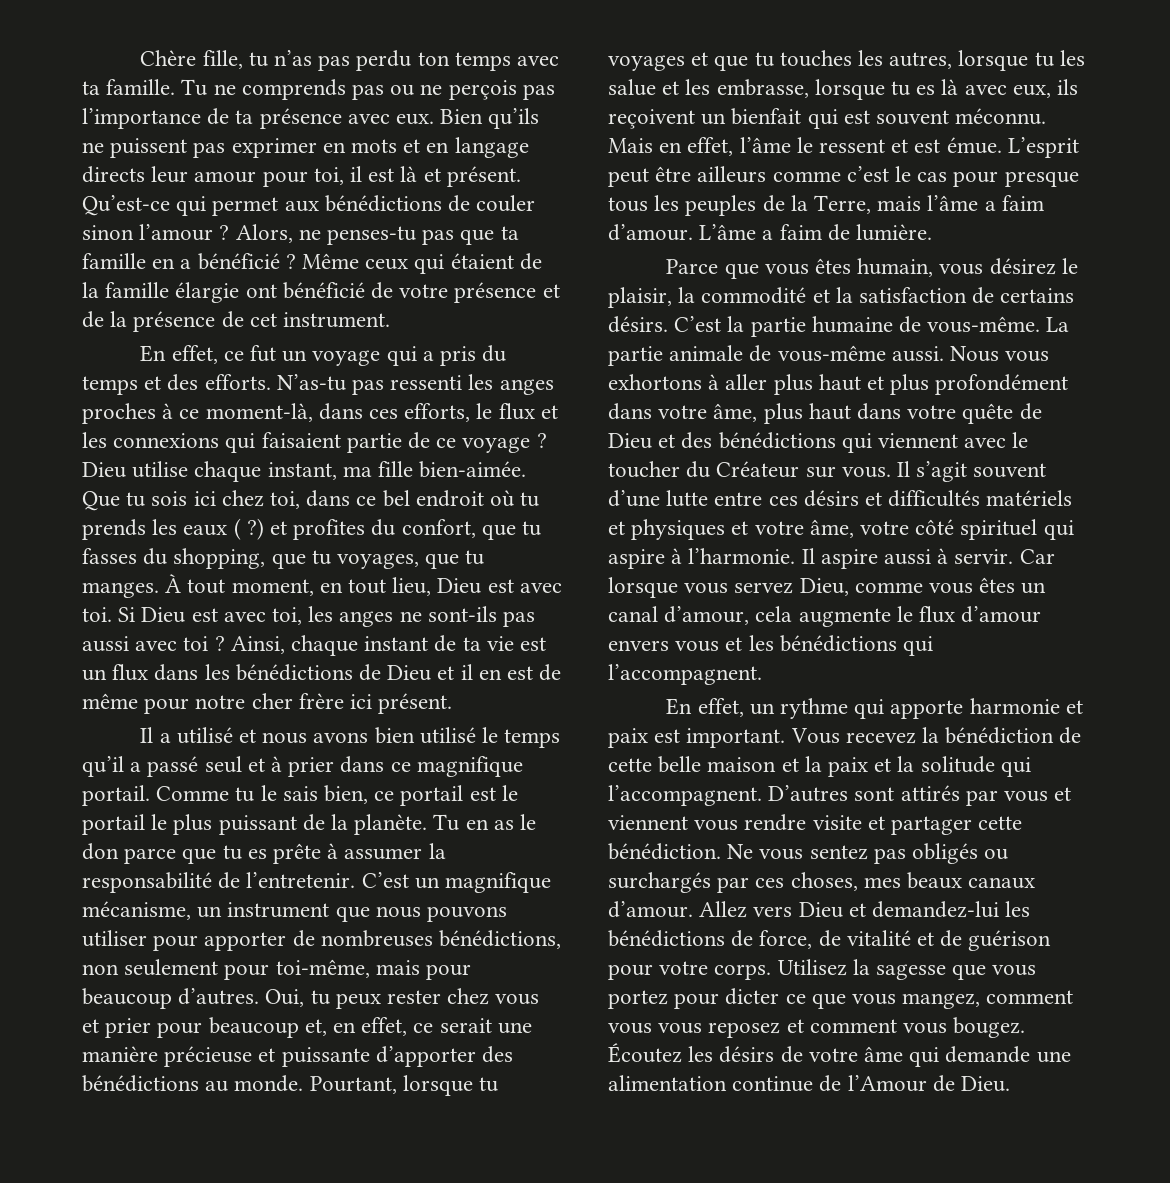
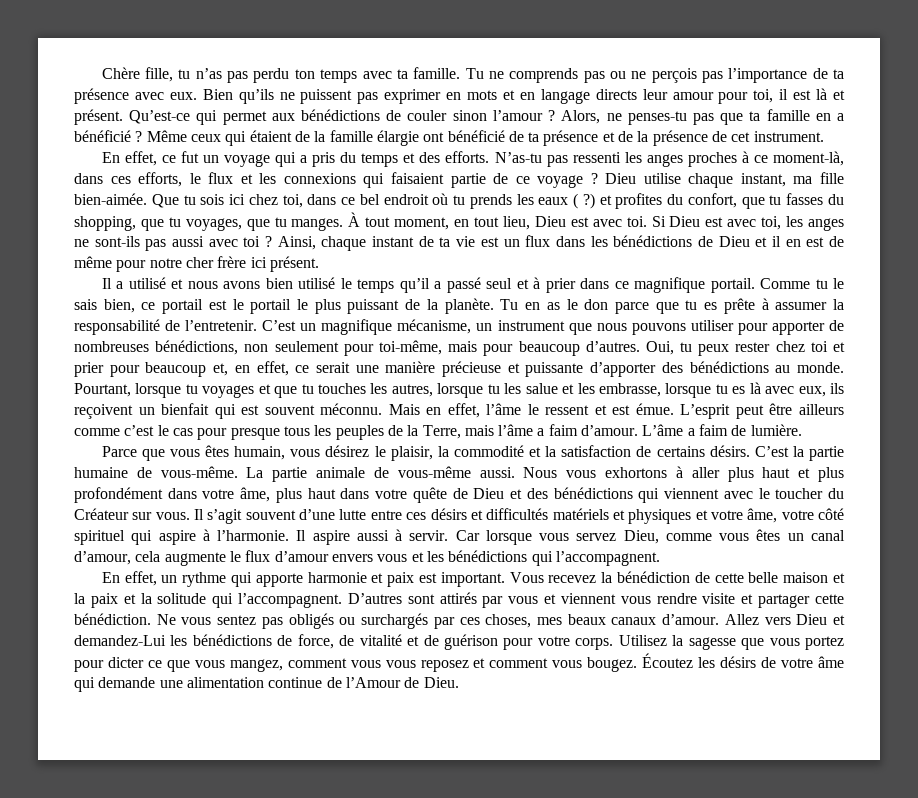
- Même ceux qui étaient de la famille élargie ont bénéficié de votre présence et de la présence de cet instrument.
+ Même ceux qui étaient de la famille élargie ont bénéficié de ta présence et de la présence de cet instrument.
- Oui, tu peux rester chez vous et prier pour beaucoup et, en effet, ce serait une manière précieuse et puissante d’apporter des bénédictions au monde.
+ Oui, tu peux rester chez toi et prier pour beaucoup et, en effet, ce serait une manière précieuse et puissante d’apporter des bénédictions au monde.
- Allez vers Dieu et demandez-lui les bénédictions de force, de vitalité et de guérison pour votre corps.
+ Allez vers Dieu et demandez-Lui les bénédictions de force, de vitalité et de guérison pour votre corps.

